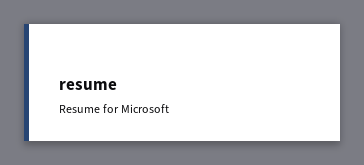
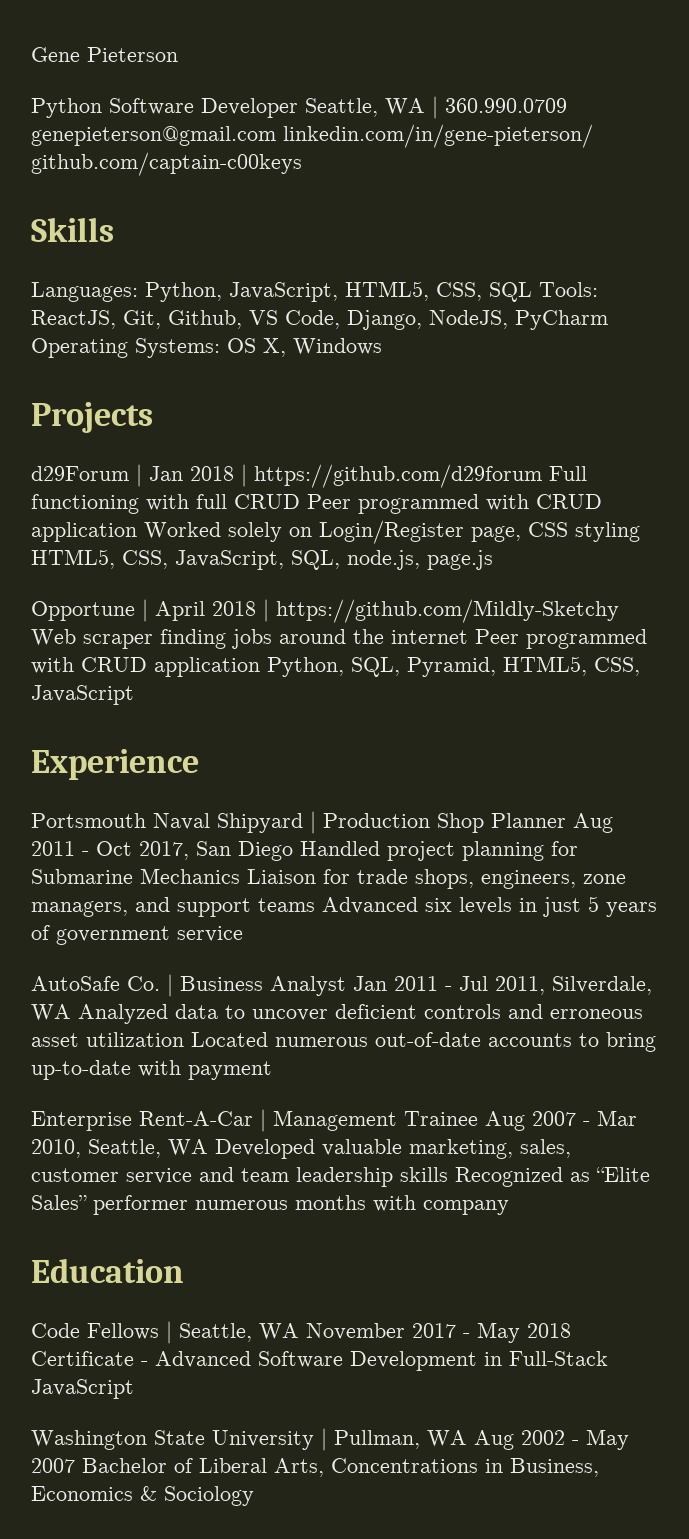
- resume
- Resume for Microsoft
+ Gene Pieterson
+ Python Software Developer Seattle, WA | 360.990.0709 genepieterson@gmail.com linkedin.com/in/gene-pieterson/ github.com/captain-c00keys
+ Skills
+ Languages: Python, JavaScript, HTML5, CSS, SQL Tools: ReactJS, Git, Github, VS Code, Django, NodeJS, PyCharm Operating Systems: OS X, Windows
+ Projects
+ d29Forum | Jan 2018 | https://github.com/d29forum Full functioning with full CRUD Peer programmed with CRUD application Worked solely on Login/Register page, CSS styling HTML5, CSS, JavaScript, SQL, node.js, page.js
+ Opportune | April 2018 | https://github.com/Mildly-Sketchy Web scraper finding jobs around the internet Peer programmed with CRUD application Python, SQL, Pyramid, HTML5, CSS, JavaScript
+ Experience
+ Portsmouth Naval Shipyard | Production Shop Planner Aug 2011 - Oct 2017, San Diego Handled project planning for Submarine Mechanics Liaison for trade shops, engineers, zone managers, and support teams Advanced six levels in just 5 years of government service
+ AutoSafe Co. | Business Analyst Jan 2011 - Jul 2011, Silverdale, WA Analyzed data to uncover deficient controls and erroneous asset utilization Located numerous out-of-date accounts to bring up-to-date with payment
+ Enterprise Rent-A-Car | Management Trainee Aug 2007 - Mar 2010, Seattle, WA Developed valuable marketing, sales, customer service and team leadership skills Recognized as “Elite Sales” performer numerous months with company
+ Education
+ Code Fellows | Seattle, WA November 2017 - May 2018 Certificate - Advanced Software Development in Full-Stack JavaScript
+ Washington State University | Pullman, WA Aug 2002 - May 2007 Bachelor of Liberal Arts, Concentrations in Business, Economics & Sociology

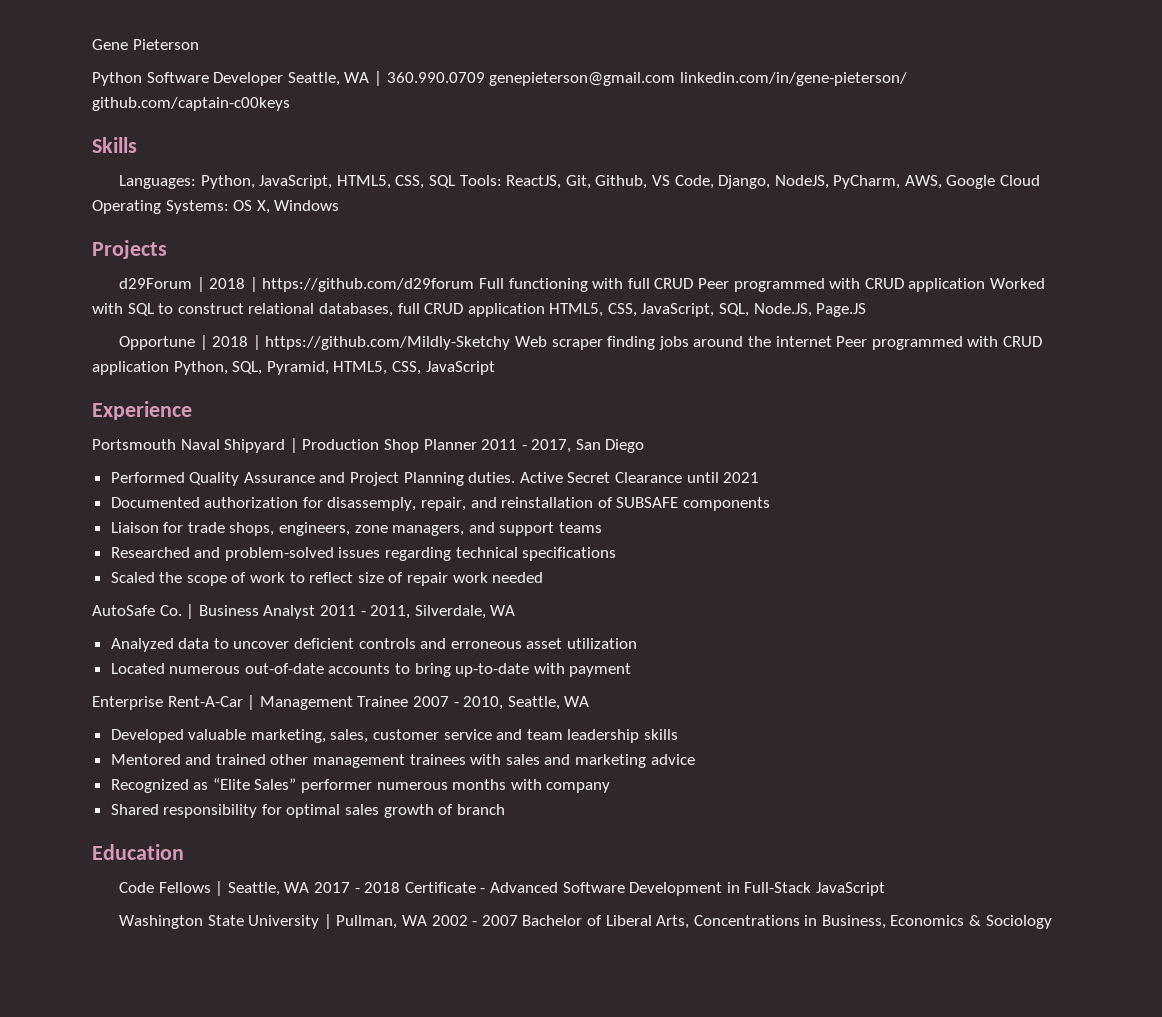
- Languages: Python, JavaScript, HTML5, CSS, SQL Tools: ReactJS, Git, Github, VS Code, Django, NodeJS, PyCharm Operating Systems: OS X, Windows
+ Languages: Python, JavaScript, HTML5, CSS, SQL Tools: ReactJS, Git, Github, VS Code, Django, NodeJS, PyCharm, AWS, Google Cloud Operating Systems: OS X, Windows
- d29Forum | Jan 2018 | https://github.com/d29forum Full functioning with full CRUD Peer programmed with CRUD application Worked solely on Login/Register page, CSS styling HTML5, CSS, JavaScript, SQL, node.js, page.js
+ d29Forum | 2018 | https://github.com/d29forum Full functioning with full CRUD Peer programmed with CRUD application Worked with SQL to construct relational databases, full CRUD application HTML5, CSS, JavaScript, SQL, Node.JS, Page.JS
- Opportune | April 2018 | https://github.com/Mildly-Sketchy Web scraper finding jobs around the internet Peer programmed with CRUD application Python, SQL, Pyramid, HTML5, CSS, JavaScript
+ Opportune | 2018 | https://github.com/Mildly-Sketchy Web scraper finding jobs around the internet Peer programmed with CRUD application Python, SQL, Pyramid, HTML5, CSS, JavaScript
- Portsmouth Naval Shipyard | Production Shop Planner Aug 2011 - Oct 2017, San Diego Handled project planning for Submarine Mechanics Liaison for trade shops, engineers, zone managers, and support teams Advanced six levels in just 5 years of government service
+ Portsmouth Naval Shipyard | Production Shop Planner 2011 - 2017, San Diego
+ Performed Quality Assurance and Project Planning duties. Active Secret Clearance until 2021
+ Documented authorization for disassemply, repair, and reinstallation of SUBSAFE components
+ Liaison for trade shops, engineers, zone managers, and support teams
+ Researched and problem-solved issues regarding technical specifications
+ Scaled the scope of work to reflect size of repair work needed
- AutoSafe Co. | Business Analyst Jan 2011 - Jul 2011, Silverdale, WA Analyzed data to uncover deficient controls and erroneous asset utilization Located numerous out-of-date accounts to bring up-to-date with payment
+ AutoSafe Co. | Business Analyst 2011 - 2011, Silverdale, WA
+ Analyzed data to uncover deficient controls and erroneous asset utilization
+ Located numerous out-of-date accounts to bring up-to-date with payment
- Enterprise Rent-A-Car | Management Trainee Aug 2007 - Mar 2010, Seattle, WA Developed valuable marketing, sales, customer service and team leadership skills Recognized as “Elite Sales” performer numerous months with company
+ Enterprise Rent-A-Car | Management Trainee 2007 - 2010, Seattle, WA
+ Developed valuable marketing, sales, customer service and team leadership skills
+ Mentored and trained other management trainees with sales and marketing advice
+ Recognized as “Elite Sales” performer numerous months with company
+ Shared responsibility for optimal sales growth of branch
- Code Fellows | Seattle, WA November 2017 - May 2018 Certificate - Advanced Software Development in Full-Stack JavaScript
+ Code Fellows | Seattle, WA 2017 - 2018 Certificate - Advanced Software Development in Full-Stack JavaScript
- Washington State University | Pullman, WA Aug 2002 - May 2007 Bachelor of Liberal Arts, Concentrations in Business, Economics & Sociology
+ Washington State University | Pullman, WA 2002 - 2007 Bachelor of Liberal Arts, Concentrations in Business, Economics & Sociology

